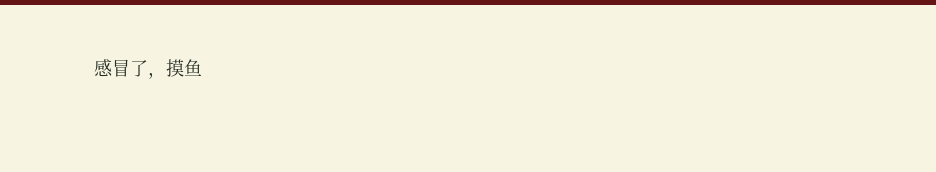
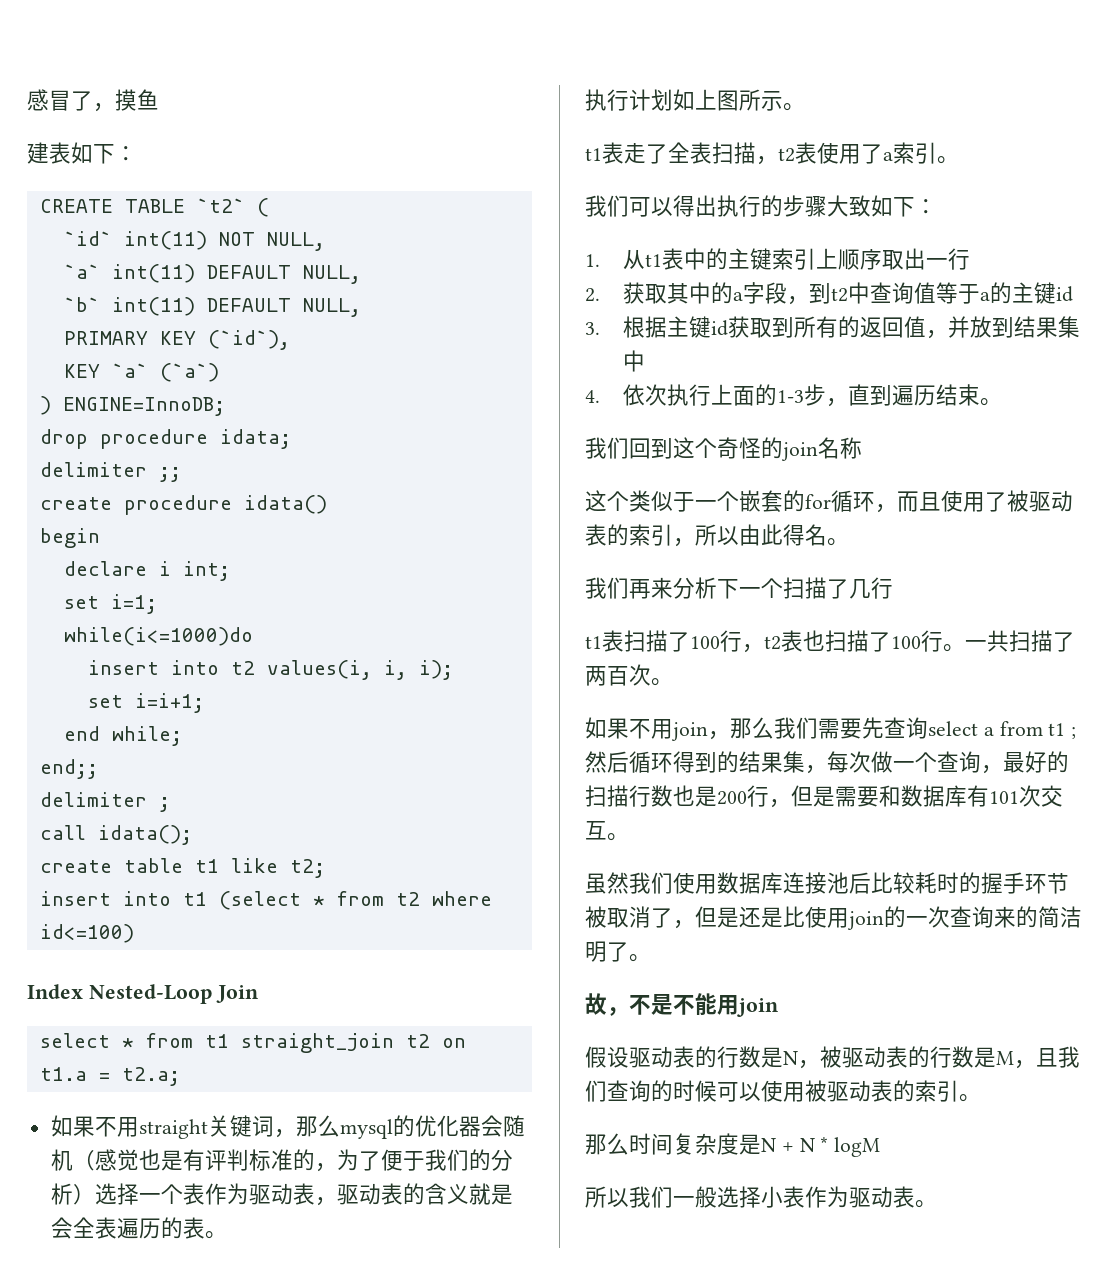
+ 建表如下：
+ CREATE TABLE `t2` (
+ `id` int(11) NOT NULL,
+ `a` int(11) DEFAULT NULL,
+ `b` int(11) DEFAULT NULL,
+ PRIMARY KEY (`id`),
+ KEY `a` (`a`)
+ ) ENGINE=InnoDB;
+ drop procedure idata;
+ delimiter ;;
+ create procedure idata()
+ begin
+ declare i int;
+ set i=1;
+ while(i<=1000)do
+ insert into t2 values(i, i, i);
+ set i=i+1;
+ end while;
+ end;;
+ delimiter ;
+ call idata();
+ create table t1 like t2;
+ insert into t1 (select * from t2 where id<=100)
+ Index Nested-Loop Join
+ select * from t1 straight_join t2 on t1.a = t2.a;
+ 如果不用straight关键词，那么mysql的优化器会随机（感觉也是有评判标准的，为了便于我们的分析）选择一个表作为驱动表，驱动表的含义就是会全表遍历的表。
+ 执行计划如上图所示。
+ t1表走了全表扫描，t2表使用了a索引。
+ 我们可以得出执行的步骤大致如下：
+ 1.从t1表中的主键索引上顺序取出一行
+ 2.获取其中的a字段，到t2中查询值等于a的主键id
+ 3.根据主键id获取到所有的返回值，并放到结果集中
+ 4.依次执行上面的1-3步，直到遍历结束。
+ 我们回到这个奇怪的join名称
+ 这个类似于一个嵌套的for循环，而且使用了被驱动表的索引，所以由此得名。
+ 我们再来分析下一个扫描了几行
+ t1表扫描了100行，t2表也扫描了100行。一共扫描了两百次。
+ 如果不用join，那么我们需要先查询select a from t1 ;然后循环得到的结果集，每次做一个查询，最好的扫描行数也是200行，但是需要和数据库有101次交互。
+ 虽然我们使用数据库连接池后比较耗时的握手环节被取消了，但是还是比使用join的一次查询来的简洁明了。
+ 故，不是不能用join
+ 假设驱动表的行数是N，被驱动表的行数是M，且我们查询的时候可以使用被驱动表的索引。
+ 那么时间复杂度是N + N * logM
+ 所以我们一般选择小表作为驱动表。

